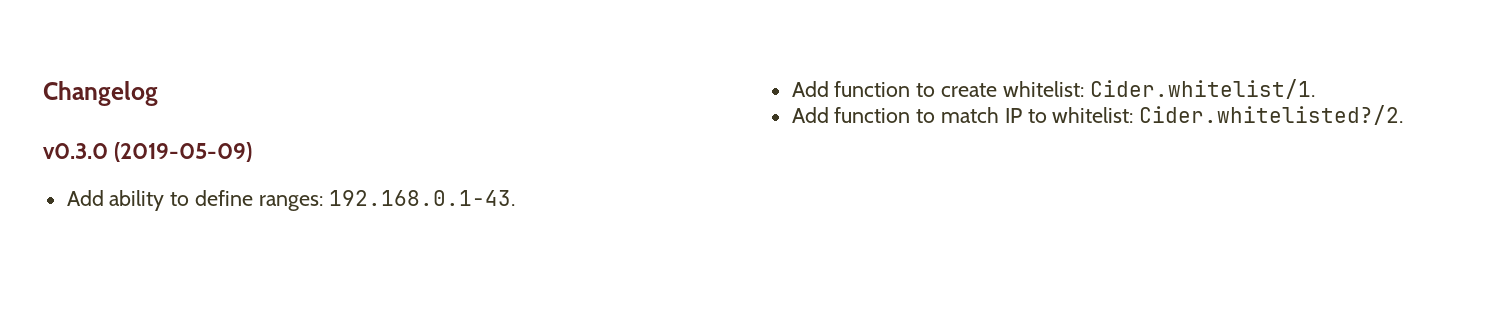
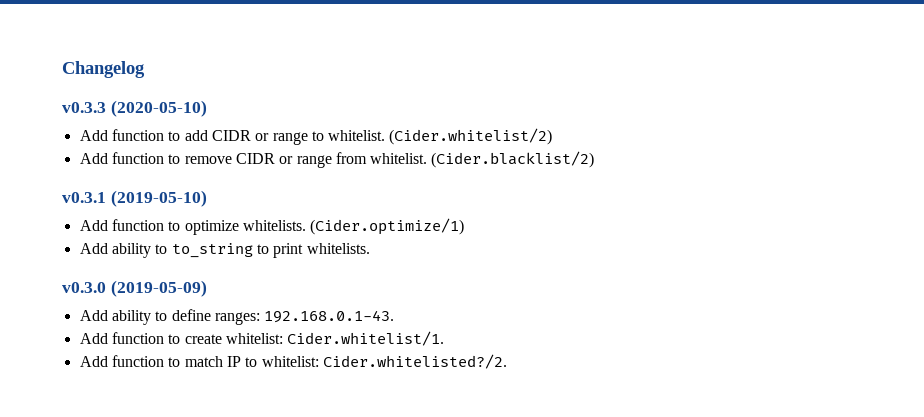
+ v0.3.3 (2020-05-10)
+ Add function to add CIDR or range to whitelist. (Cider.whitelist/2)
+ Add function to remove CIDR or range from whitelist. (Cider.blacklist/2)
+ v0.3.1 (2019-05-10)
+ Add function to optimize whitelists. (Cider.optimize/1)
+ Add ability to to_string to print whitelists.

